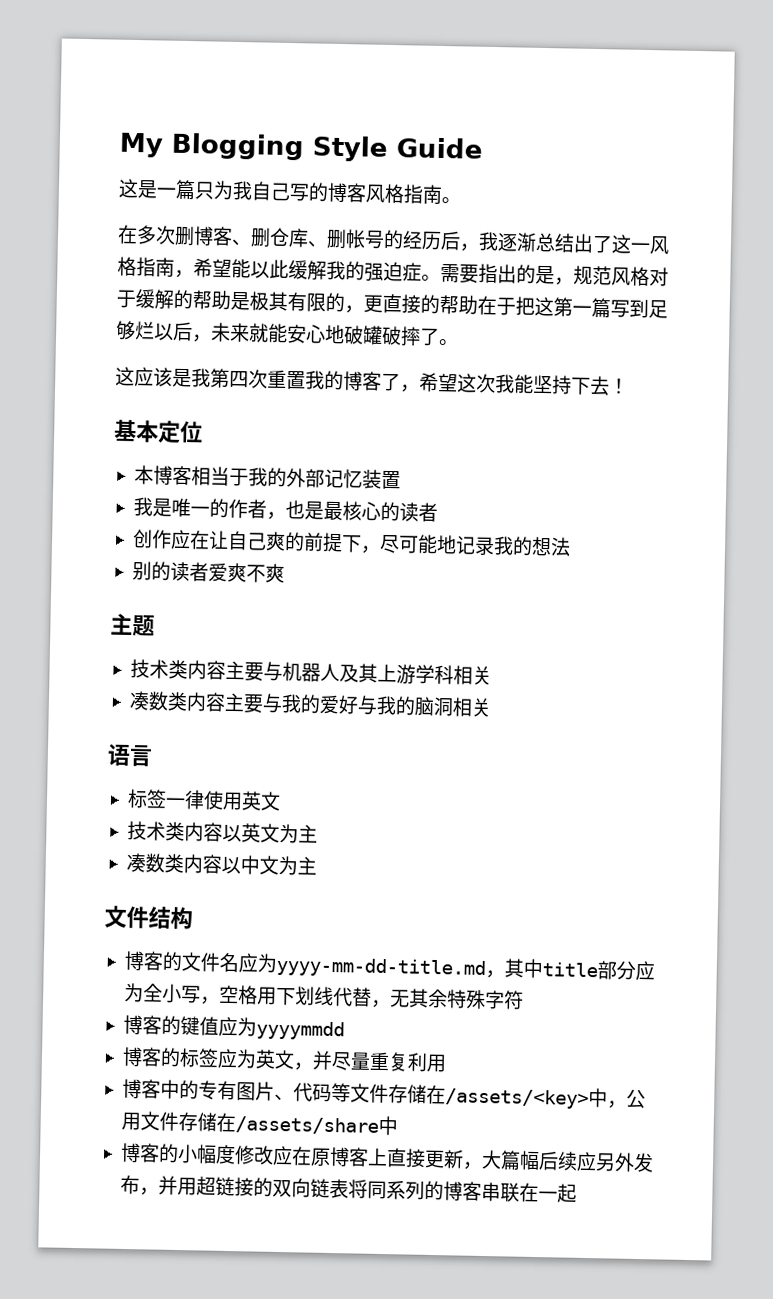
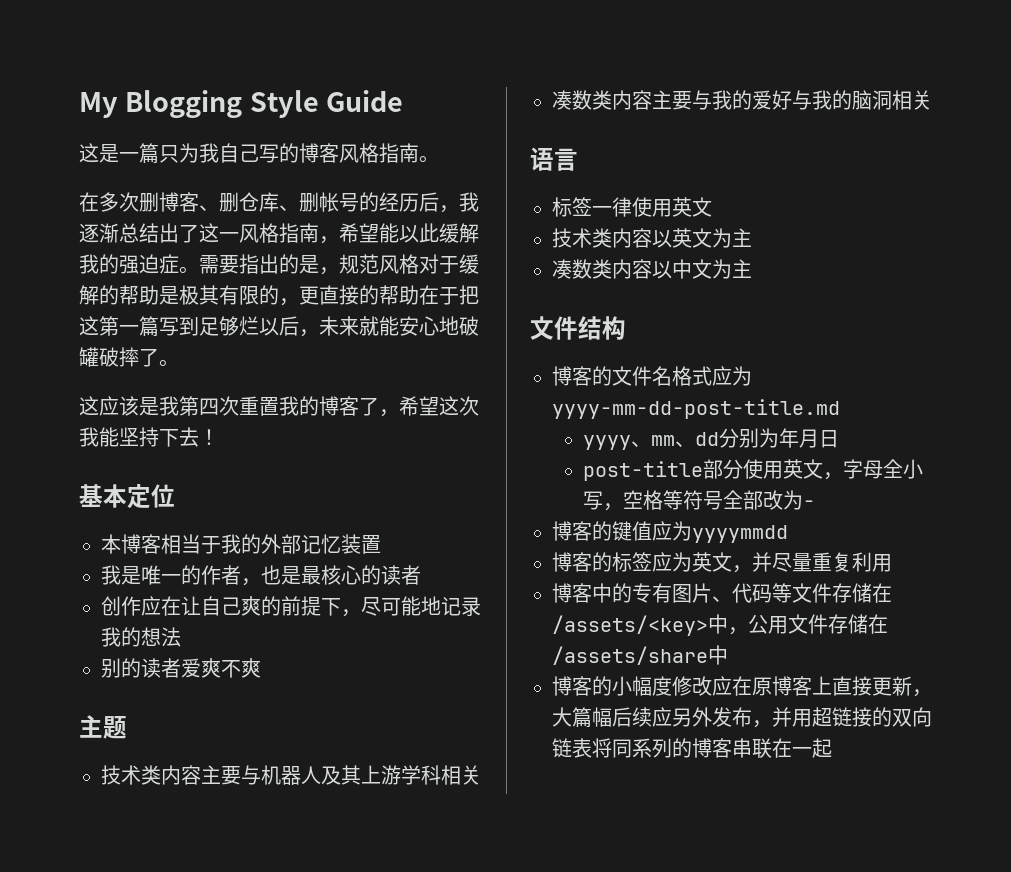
- 博客的文件名应为yyyy-mm-dd-title.md，其中title部分应为全小写，空格用下划线代替，无其余特殊字符
+ 博客的文件名格式应为yyyy-mm-dd-post-title.md
+ yyyy、mm、dd分别为年月日
+ post-title部分使用英文，字母全小写，空格等符号全部改为-

